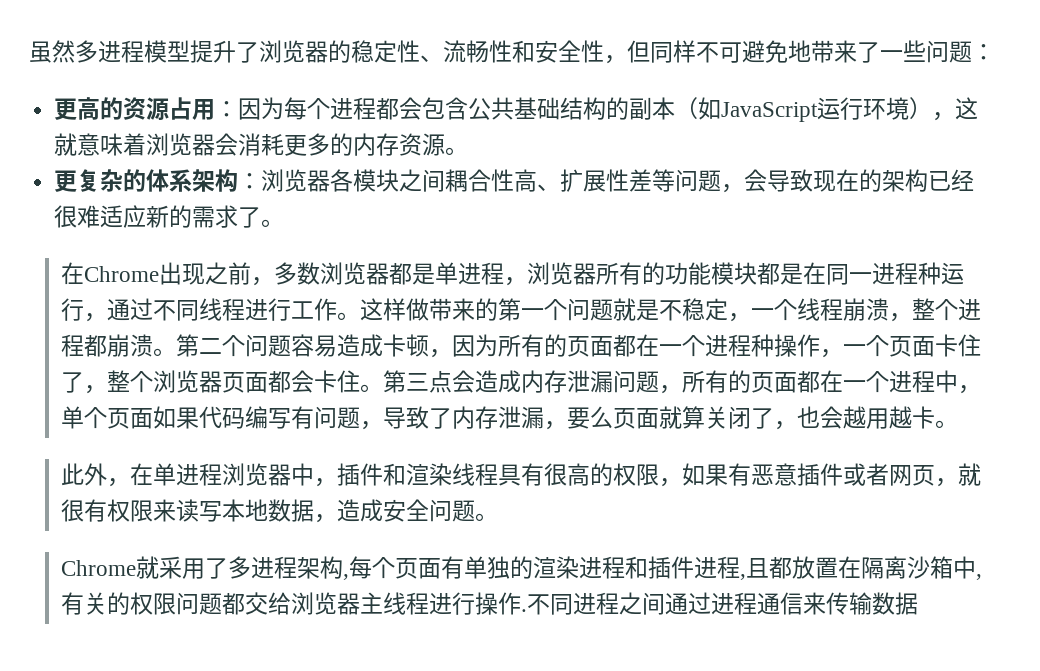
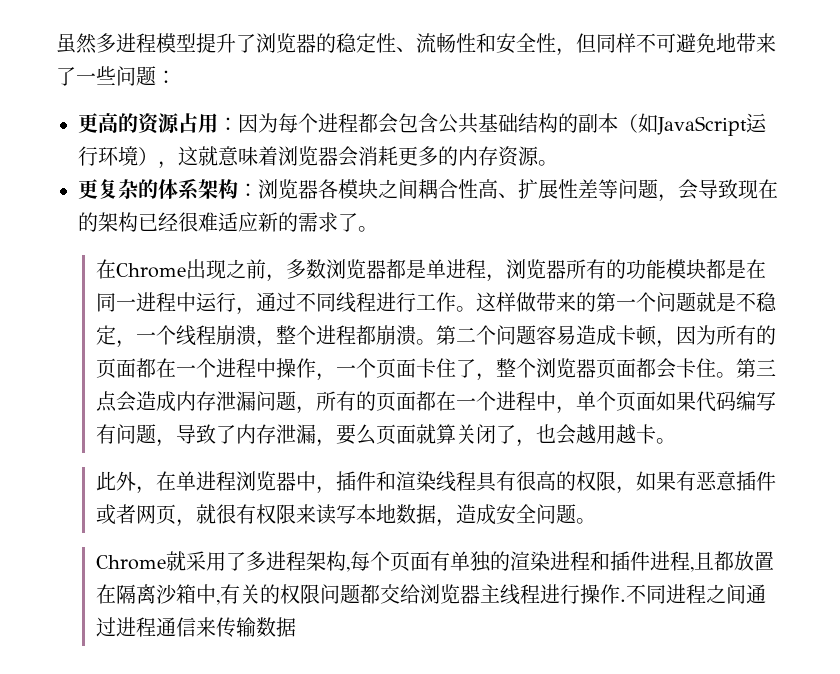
- 在Chrome出现之前，多数浏览器都是单进程，浏览器所有的功能模块都是在同一进程种运行，通过不同线程进行工作。
+ 在Chrome出现之前，多数浏览器都是单进程，浏览器所有的功能模块都是在同一进程中运行，通过不同线程进行工作。
- 第二个问题容易造成卡顿，因为所有的页面都在一个进程种操作，一个页面卡住了，整个浏览器页面都会卡住。
+ 第二个问题容易造成卡顿，因为所有的页面都在一个进程中操作，一个页面卡住了，整个浏览器页面都会卡住。

